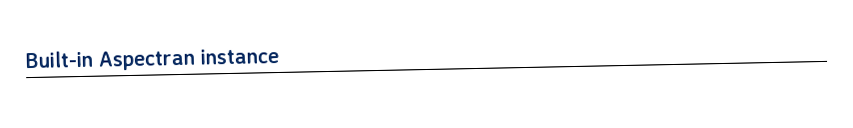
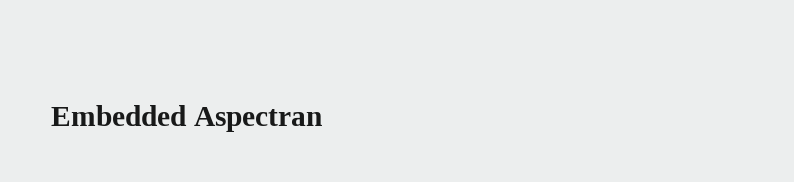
- Built-in Aspectran instance
+ Embedded Aspectran

